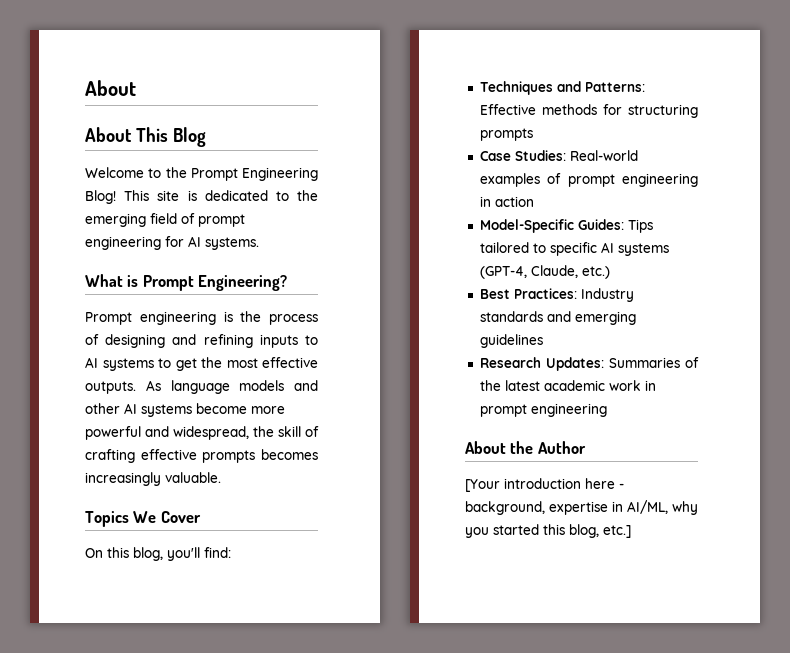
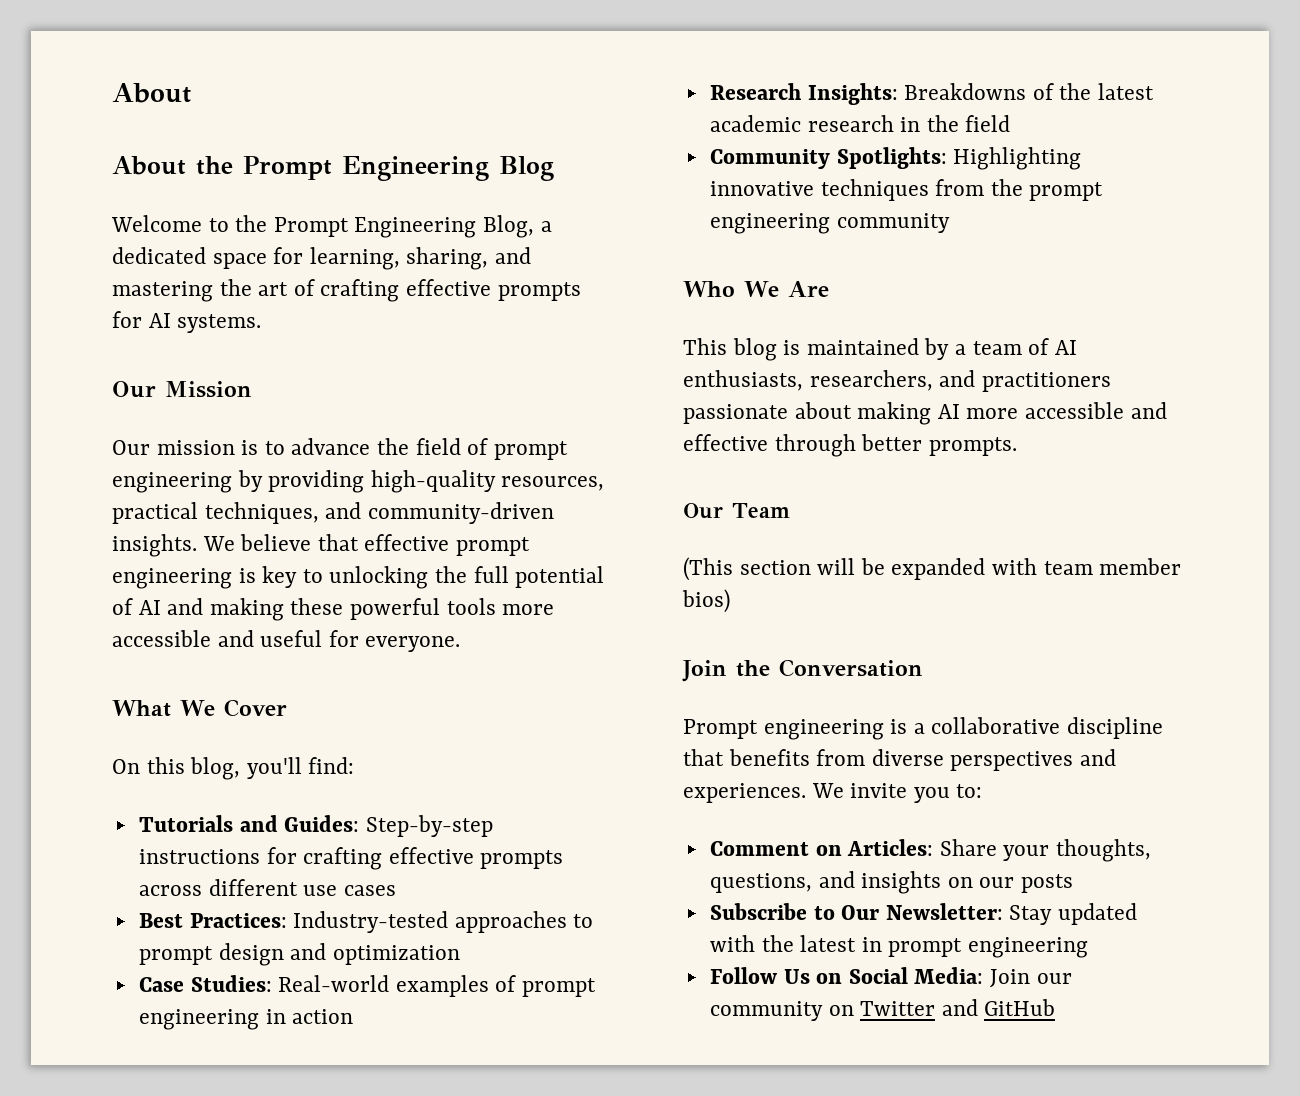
- About This Blog
+ About the Prompt Engineering Blog
- Welcome to the Prompt Engineering Blog! This site is dedicated to the emerging field of prompt engineering for AI systems.
- What is Prompt Engineering?
- Prompt engineering is the process of designing and refining inputs to AI systems to get the most effective outputs. As language models and other AI systems become more powerful and widespread, the skill of crafting effective prompts becomes increasingly valuable.
- Topics We Cover
+ Welcome to the Prompt Engineering Blog, a dedicated space for learning, sharing, and mastering the art of crafting effective prompts for AI systems.
+ Our Mission
+ Our mission is to advance the field of prompt engineering by providing high-quality resources, practical techniques, and community-driven insights. We believe that effective prompt engineering is key to unlocking the full potential of AI and making these powerful tools more accessible and useful for everyone.
+ What We Cover
- Techniques and Patterns: Effective methods for structuring prompts
+ Tutorials and Guides: Step-by-step instructions for crafting effective prompts across different use cases
+ Best Practices: Industry-tested approaches to prompt design and optimization
- Model-Specific Guides: Tips tailored to specific AI systems (GPT-4, Claude, etc.)
- Best Practices: Industry standards and emerging guidelines
- Research Updates: Summaries of the latest academic work in prompt engineering
- About the Author
- [Your introduction here - background, expertise in AI/ML, why you started this blog, etc.]
+ Research Insights: Breakdowns of the latest academic research in the field
+ Community Spotlights: Highlighting innovative techniques from the prompt engineering community
+ Who We Are
+ This blog is maintained by a team of AI enthusiasts, researchers, and practitioners passionate about making AI more accessible and effective through better prompts.
+ Our Team
+ (This section will be expanded with team member bios)
+ Join the Conversation
+ Prompt engineering is a collaborative discipline that benefits from diverse perspectives and experiences. We invite you to:
+ Comment on Articles: Share your thoughts, questions, and insights on our posts
+ Subscribe to Our Newsletter: Stay updated with the latest in prompt engineering
+ Follow Us on Social Media: Join our community on Twitter and GitHub

